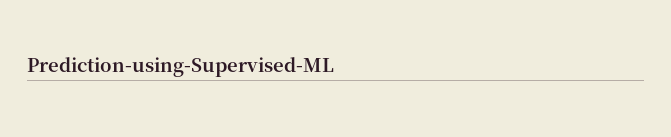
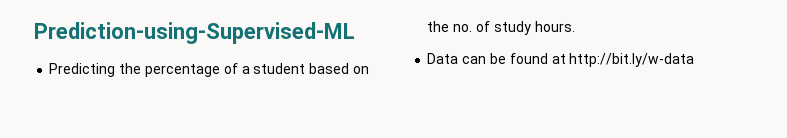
+ Predicting the percentage of a student based on the no. of study hours.
+ Data can be found at http://bit.ly/w-data

